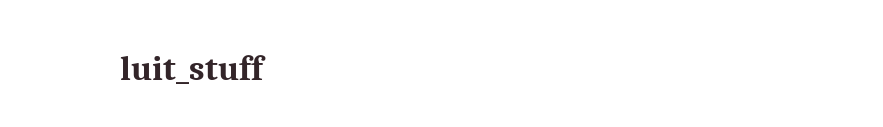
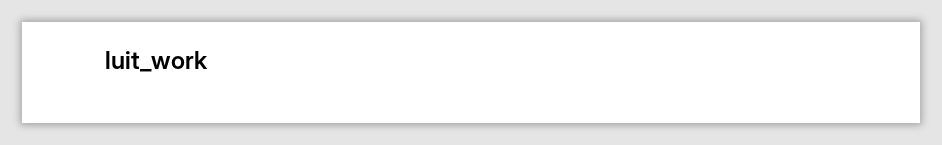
- luit_stuff
+ luit_work

